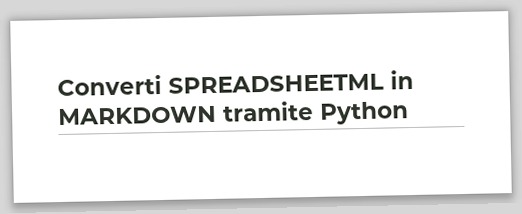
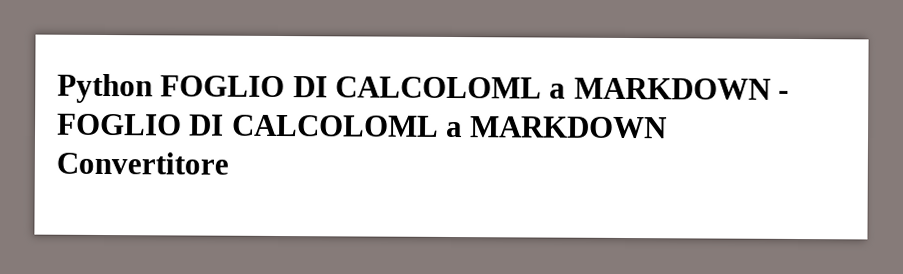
- Converti SPREADSHEETML in MARKDOWN tramite Python
+ Python FOGLIO DI CALCOLOML a MARKDOWN - FOGLIO DI CALCOLOML a MARKDOWN Convertitore

